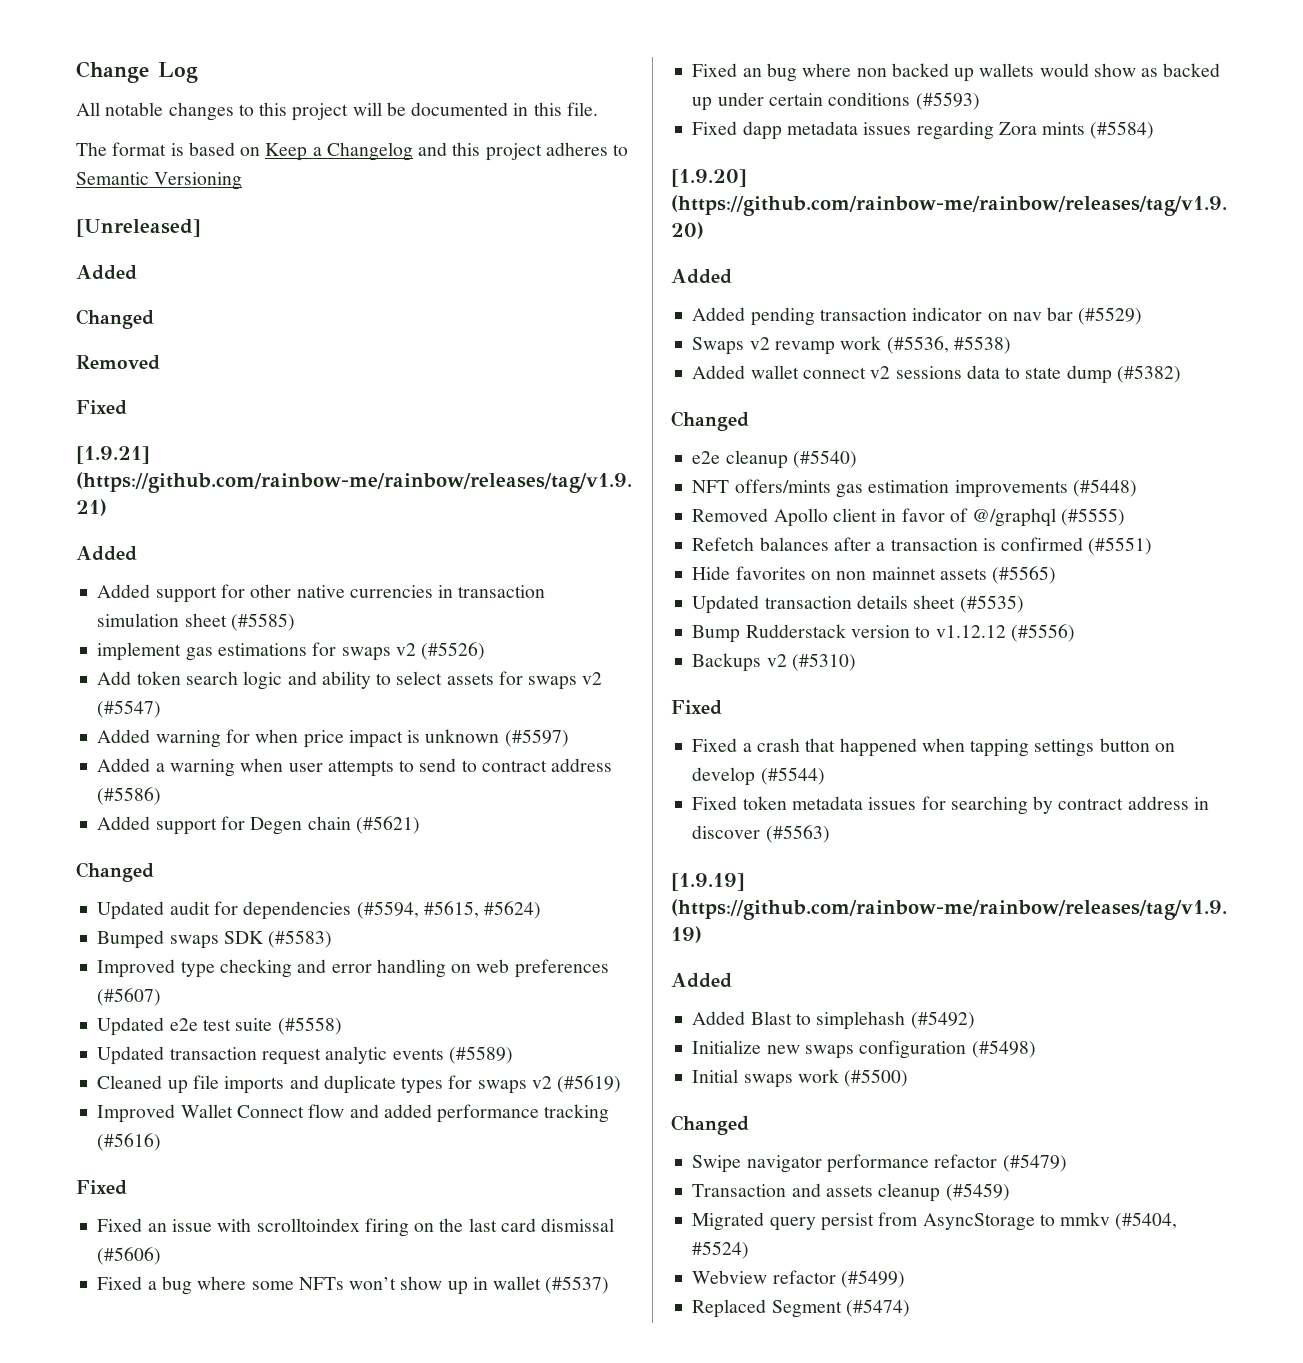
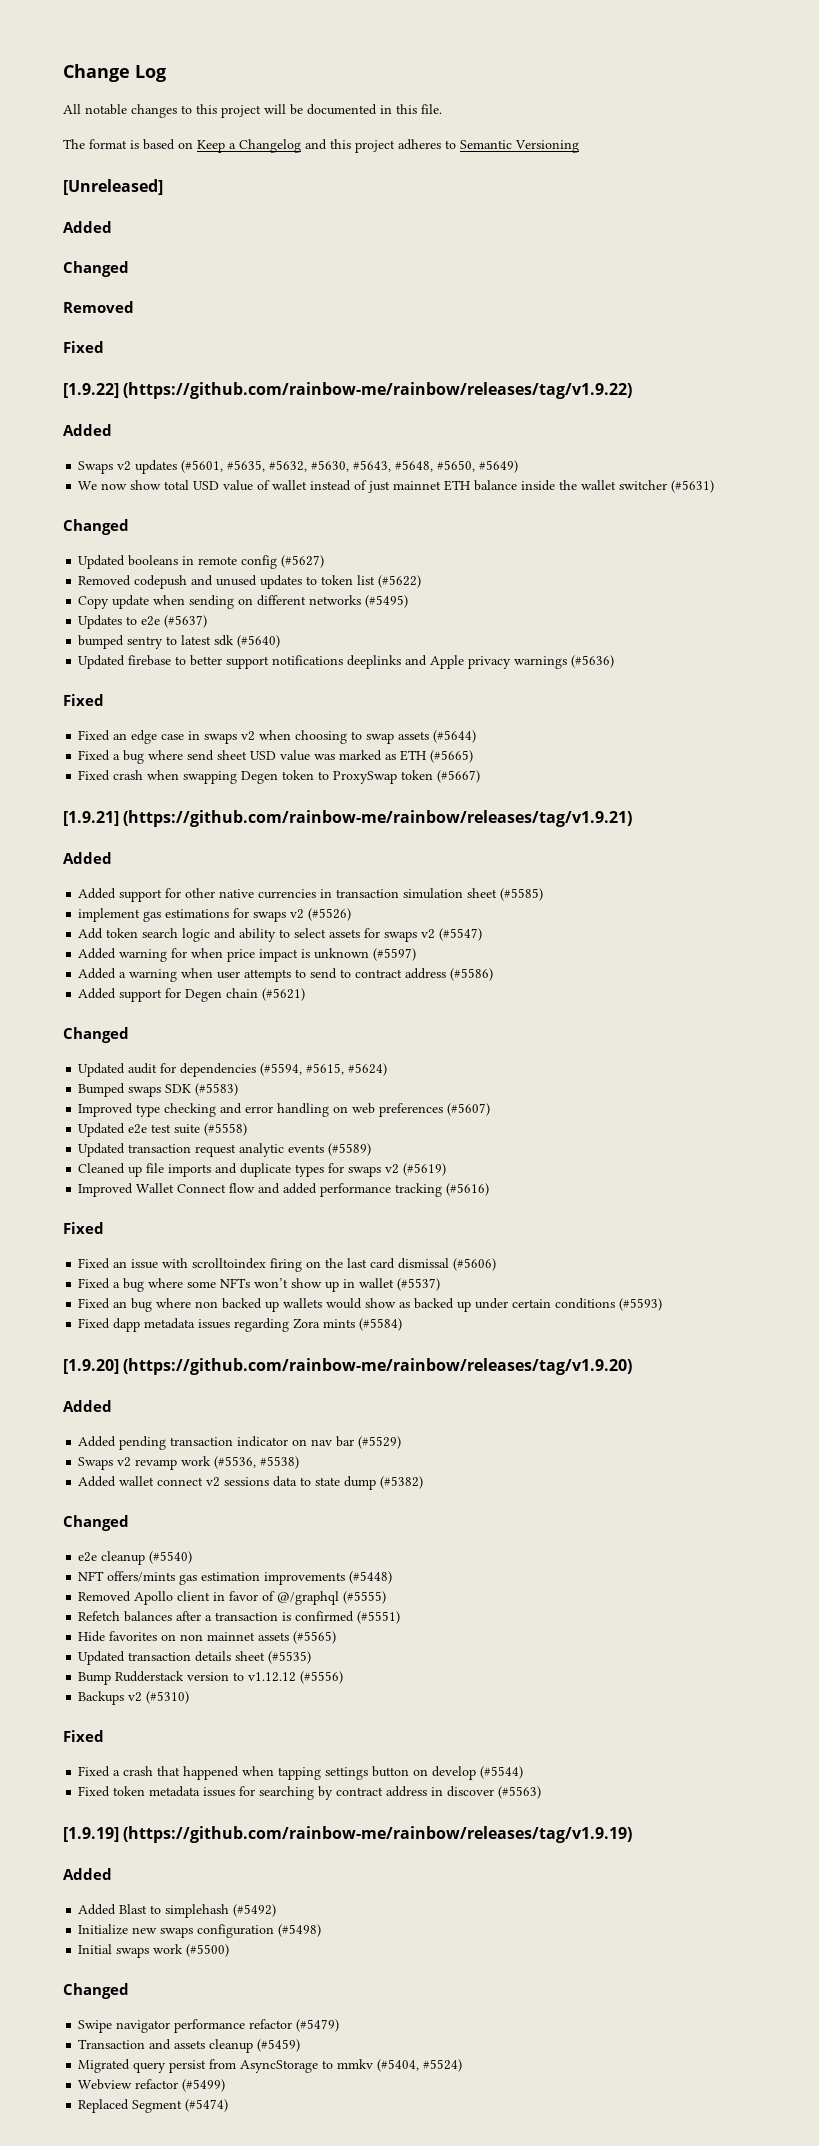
+ [1.9.22] (https://github.com/rainbow-me/rainbow/releases/tag/v1.9.22)
+ Added
+ Swaps v2 updates (#5601, #5635, #5632, #5630, #5643, #5648, #5650, #5649)
+ We now show total USD value of wallet instead of just mainnet ETH balance inside the wallet switcher (#5631)
+ Changed
+ Updated booleans in remote config (#5627)
+ Removed codepush and unused updates to token list (#5622)
+ Copy update when sending on different networks (#5495)
+ Updates to e2e (#5637)
+ bumped sentry to latest sdk (#5640)
+ Updated firebase to better support notifications deeplinks and Apple privacy warnings (#5636)
+ Fixed
+ Fixed an edge case in swaps v2 when choosing to swap assets (#5644)
+ Fixed a bug where send sheet USD value was marked as ETH (#5665)
+ Fixed crash when swapping Degen token to ProxySwap token (#5667)

